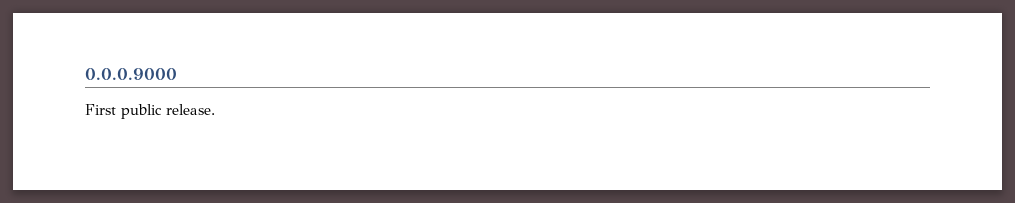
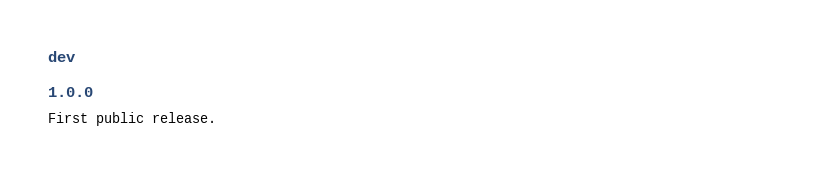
- 0.0.0.9000
+ dev
+ 1.0.0

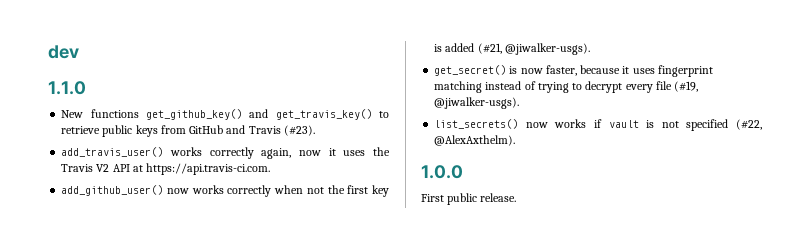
+ 1.1.0
+ New functions get_github_key() and get_travis_key() to retrieve public keys from GitHub and Travis (#23).
+ add_travis_user() works correctly again, now it uses the Travis V2 API at https://api.travis-ci.com.
+ add_github_user() now works correctly when not the first key is added (#21, @jiwalker-usgs).
+ get_secret() is now faster, because it uses fingerprint matching instead of trying to decrypt every file (#19, @jiwalker-usgs).
+ list_secrets() now works if vault is not specified (#22, @AlexAxthelm).

